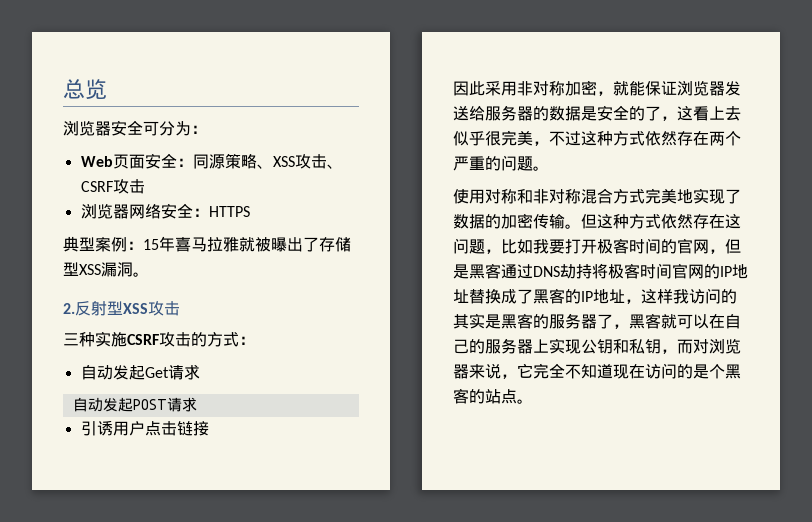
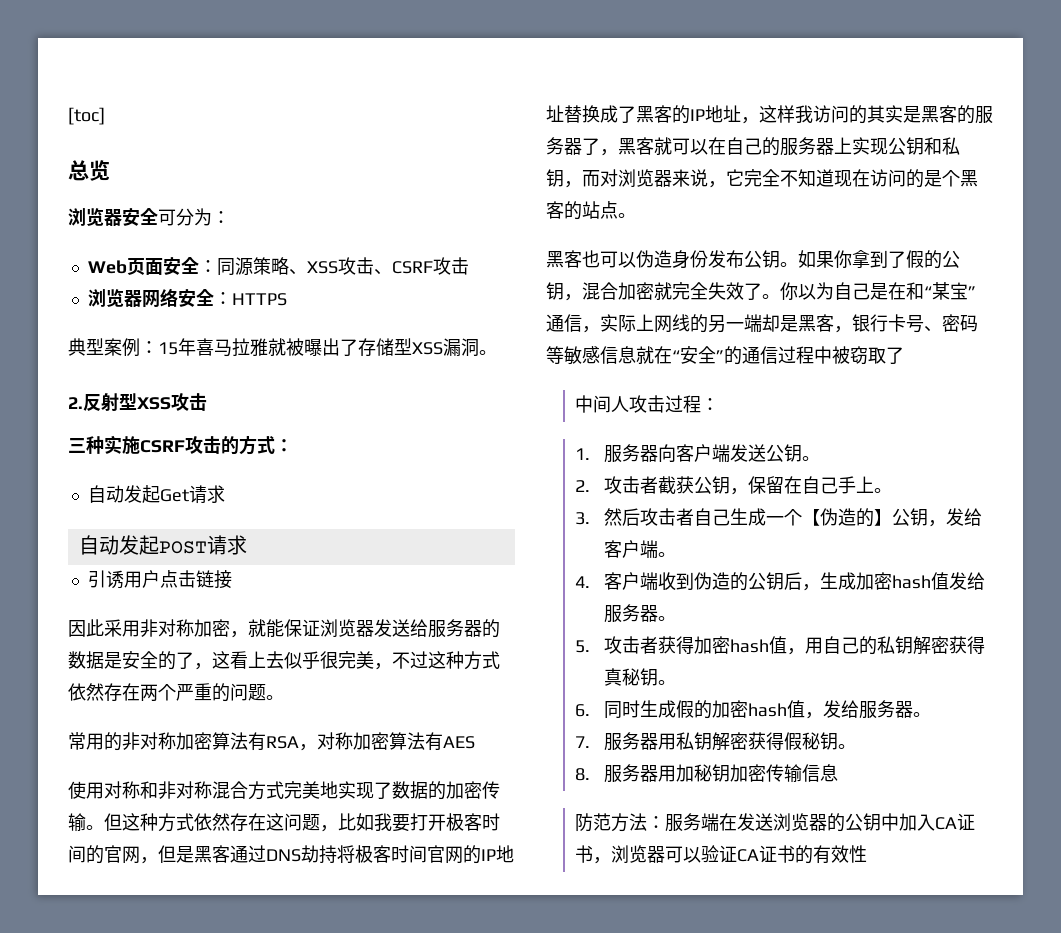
+ [toc]
+ 常用的非对称加密算法有RSA，对称加密算法有AES
+ 黑客也可以伪造身份发布公钥。如果你拿到了假的公钥，混合加密就完全失效了。你以为自己是在和“某宝”通信，实际上网线的另一端却是黑客，银行卡号、密码等敏感信息就在“安全”的通信过程中被窃取了
+ 中间人攻击过程：
+ 1.服务器向客户端发送公钥。
+ 2.攻击者截获公钥，保留在自己手上。
+ 3.然后攻击者自己生成一个【伪造的】公钥，发给客户端。
+ 4.客户端收到伪造的公钥后，生成加密hash值发给服务器。
+ 5.攻击者获得加密hash值，用自己的私钥解密获得真秘钥。
+ 6.同时生成假的加密hash值，发给服务器。
+ 7.服务器用私钥解密获得假秘钥。
+ 8.服务器用加秘钥加密传输信息
+ 防范方法：服务端在发送浏览器的公钥中加入CA证书，浏览器可以验证CA证书的有效性

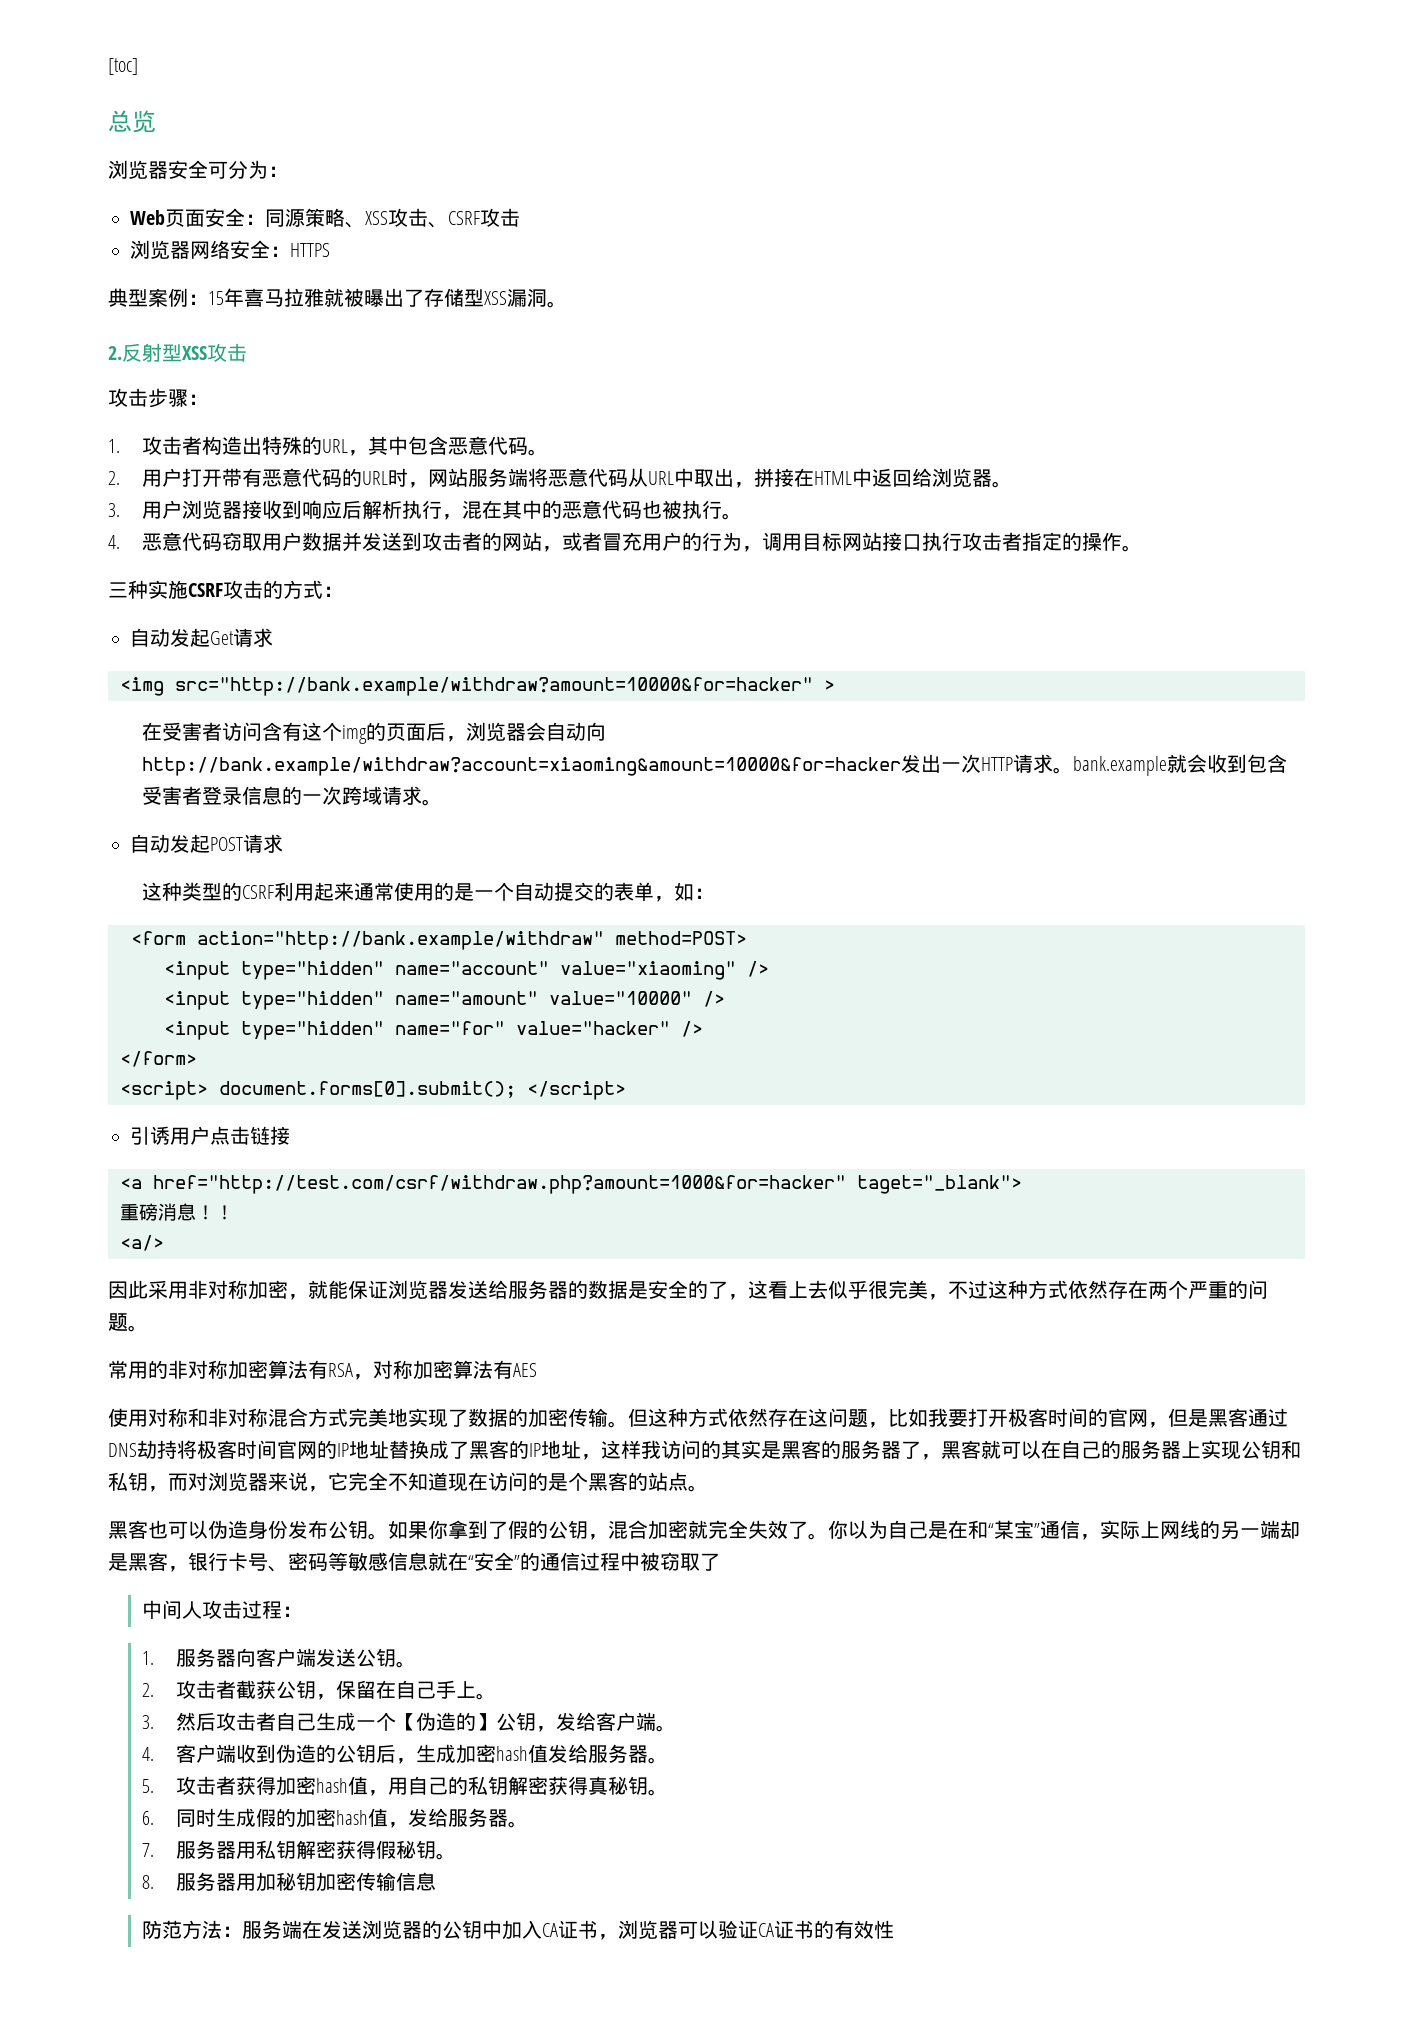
+ 攻击步骤：
+ 1.攻击者构造出特殊的URL，其中包含恶意代码。
+ 2.用户打开带有恶意代码的URL时，网站服务端将恶意代码从URL中取出，拼接在HTML中返回给浏览器。
+ 3.用户浏览器接收到响应后解析执行，混在其中的恶意代码也被执行。
+ 4.恶意代码窃取用户数据并发送到攻击者的网站，或者冒充用户的行为，调用目标网站接口执行攻击者指定的操作。
+ <img src="http://bank.example/withdraw?amount=10000&for=hacker" >
+ 在受害者访问含有这个img的页面后，浏览器会自动向http://bank.example/withdraw?account=xiaoming&amount=10000&for=hacker发出一次HTTP请求。bank.example就会收到包含受害者登录信息的一次跨域请求。
  自动发起POST请求
+ 这种类型的CSRF利用起来通常使用的是一个自动提交的表单，如：
+ <form action="http://bank.example/withdraw" method=POST>
+ <input type="hidden" name="account" value="xiaoming" />
+ <input type="hidden" name="amount" value="10000" />
+ <input type="hidden" name="for" value="hacker" />
+ </form>
+ <script> document.forms[0].submit(); </script>
  引诱用户点击链接
+ <a href="http://test.com/csrf/withdraw.php?amount=1000&for=hacker" taget="_blank">
+ 重磅消息！！
+ <a/>

